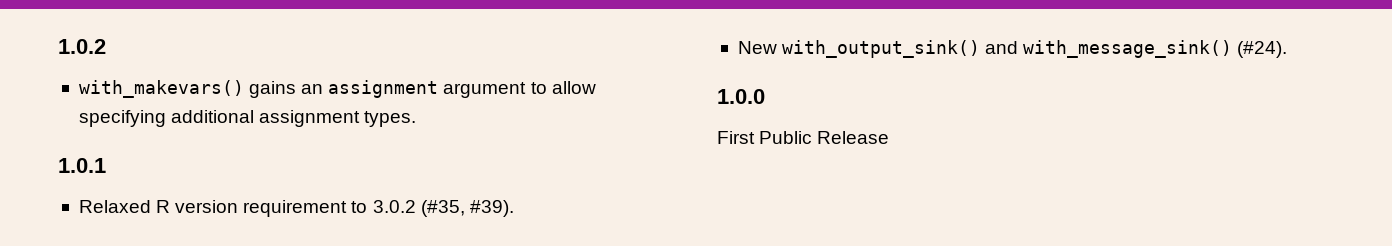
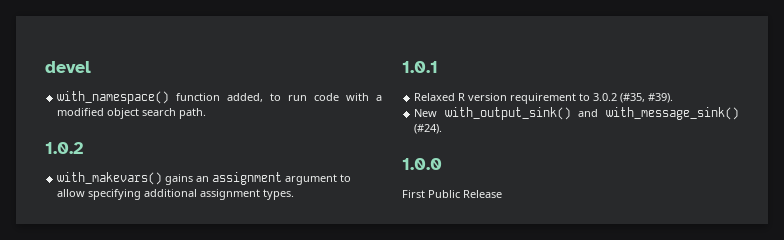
+ devel
+ with_namespace() function added, to run code with a modified object search path.

